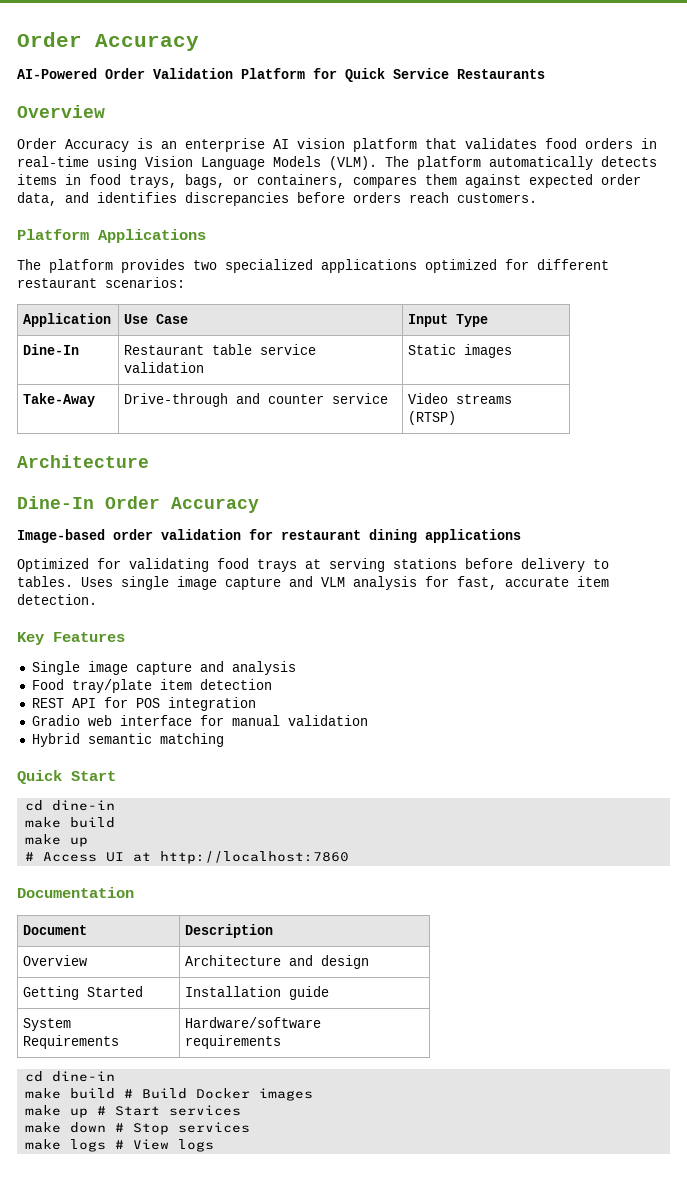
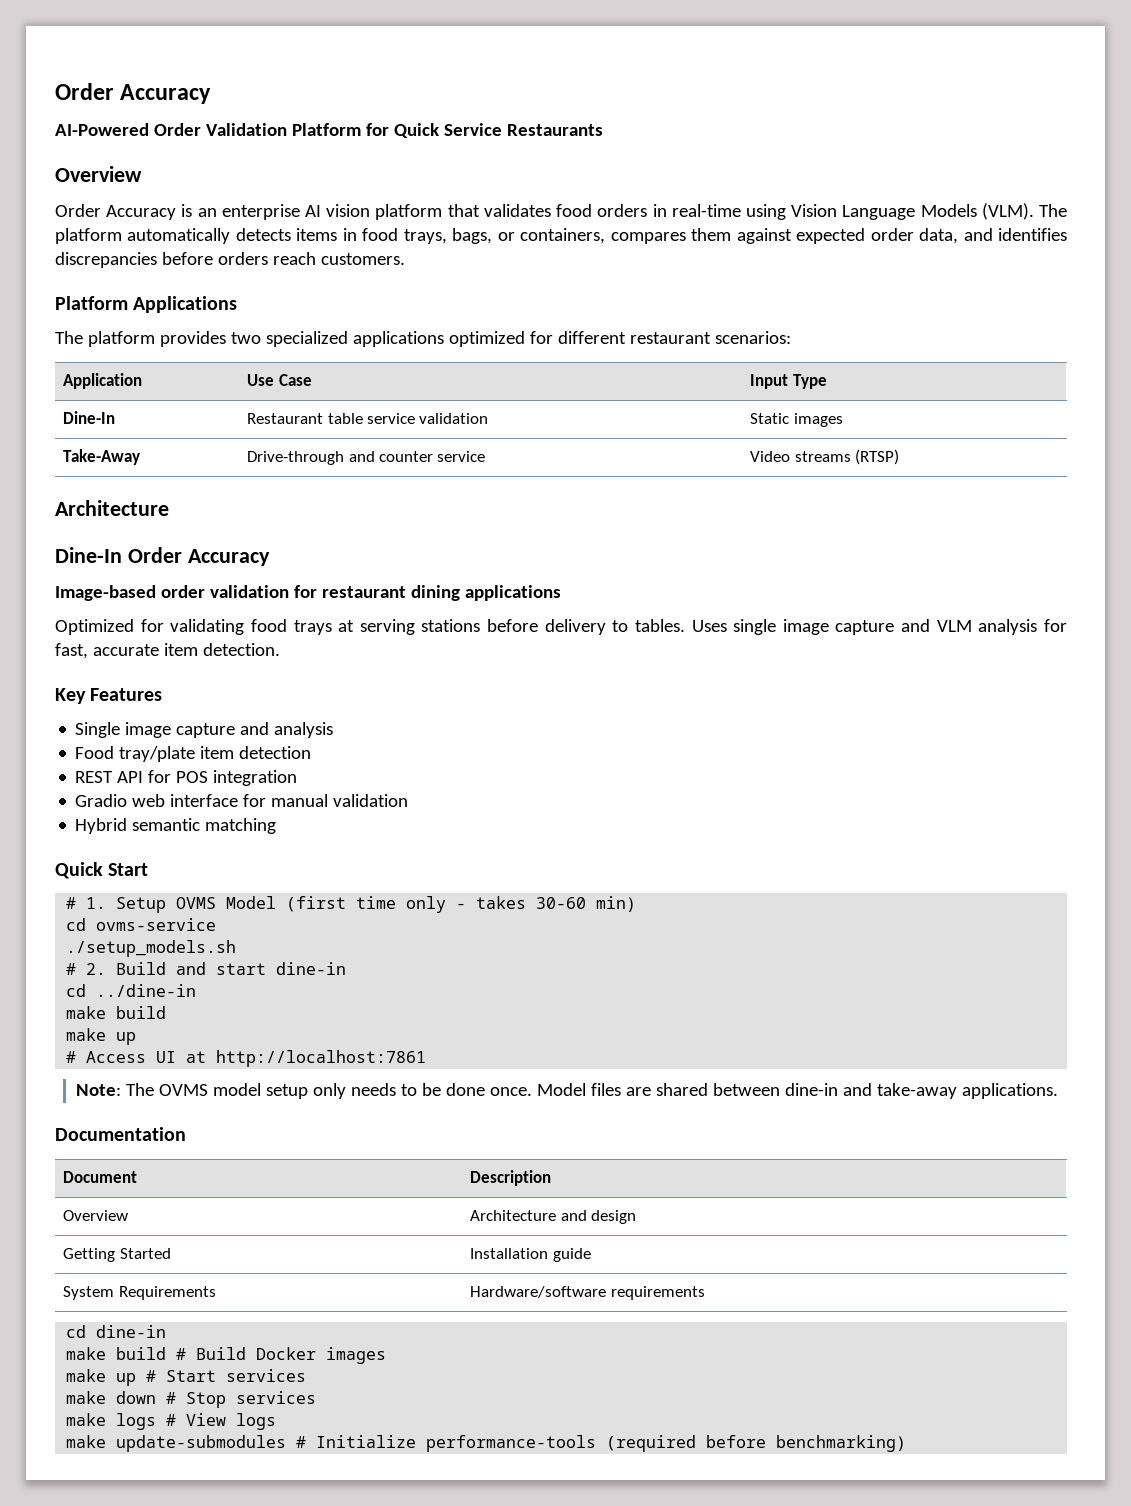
  Quick Start
- cd dine-in
+ # 1. Setup OVMS Model (first time only - takes 30-60 min)
+ cd ovms-service
+ ./setup_models.sh
+ # 2. Build and start dine-in
+ cd ../dine-in
- # Access UI at http://localhost:7860
+ # Access UI at http://localhost:7861
+ Note: The OVMS model setup only needs to be done once. Model files are shared between dine-in and take-away applications.
+ make update-submodules # Initialize performance-tools (required before benchmarking)

